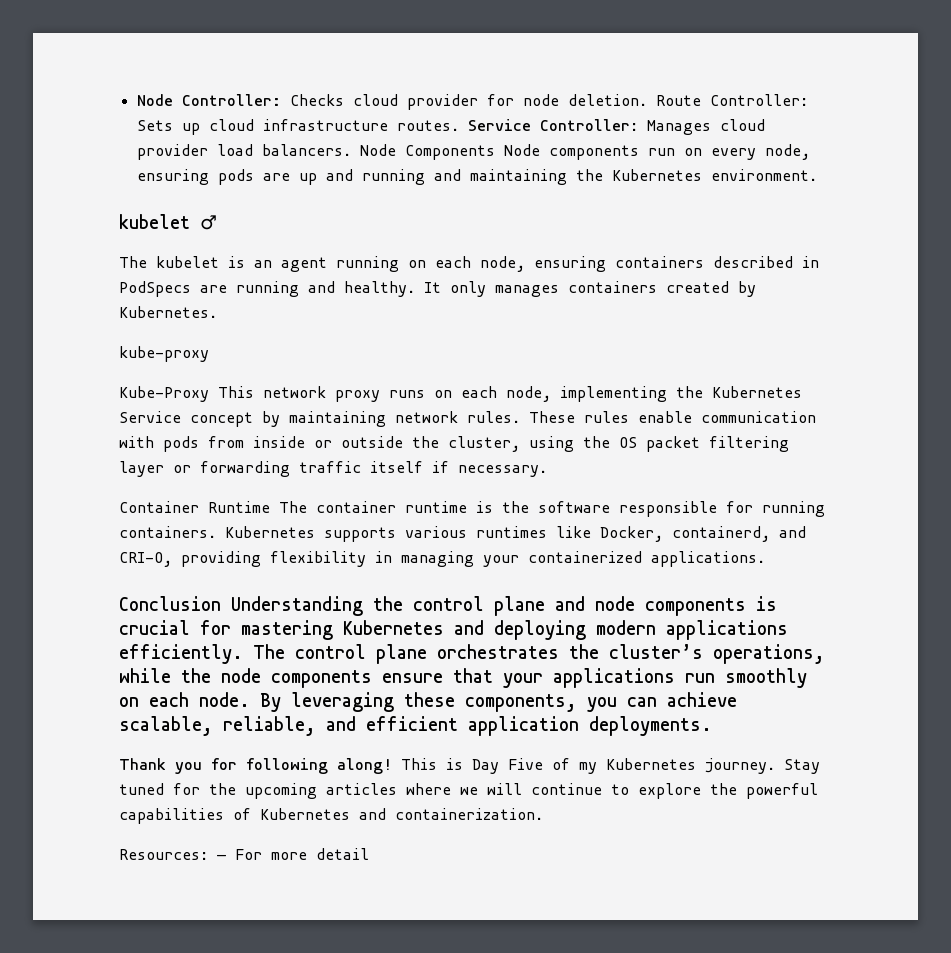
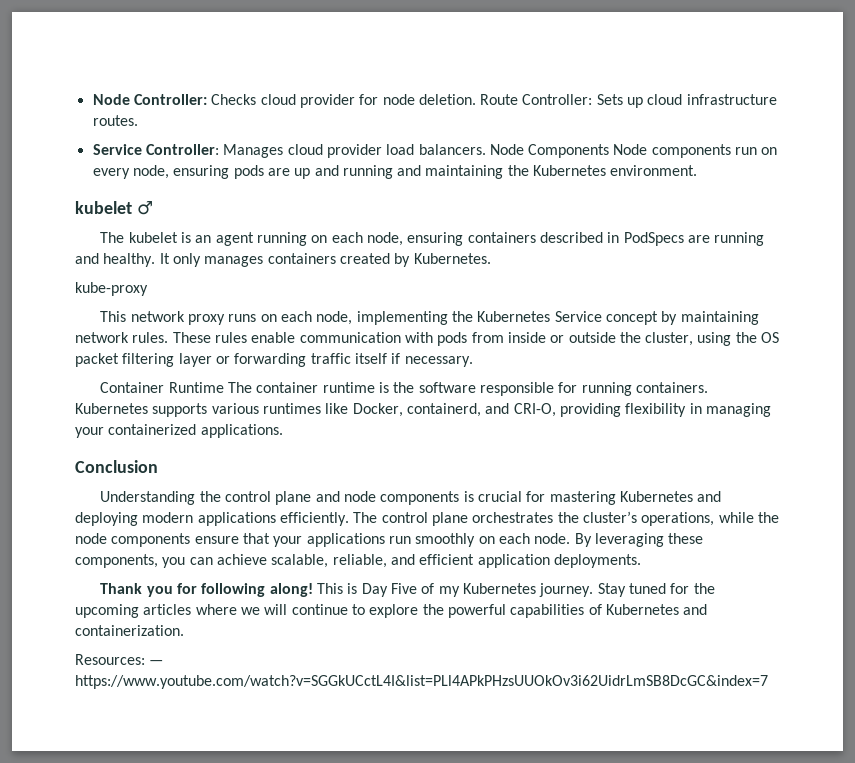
- Route Controller: Sets up cloud infrastructure routes. Service Controller: Manages cloud provider load balancers.
+ Route Controller: Sets up cloud infrastructure routes.
+ Service Controller: Manages cloud provider load balancers.
- Kube-Proxy This network proxy runs on each node, implementing the Kubernetes Service concept by maintaining network rules.
+ This network proxy runs on each node, implementing the Kubernetes Service concept by maintaining network rules.
- Conclusion Understanding the control plane and node components is crucial for mastering Kubernetes and deploying modern applications efficiently.
+ Conclusion
+ Understanding the control plane and node components is crucial for mastering Kubernetes and deploying modern applications efficiently.
- Resources: — For more detail
+ Resources: — https://www.youtube.com/watch?v=SGGkUCctL4I&list=PLl4APkPHzsUUOkOv3i62UidrLmSB8DcGC&index=7

